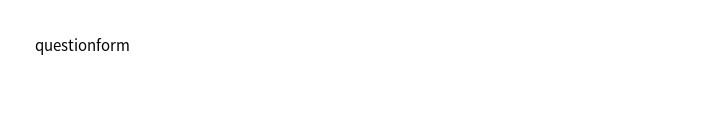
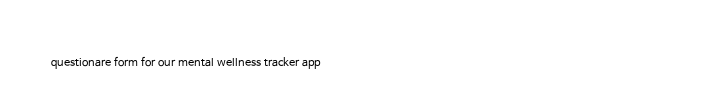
- questionform
+ questionare form for our mental wellness tracker app

